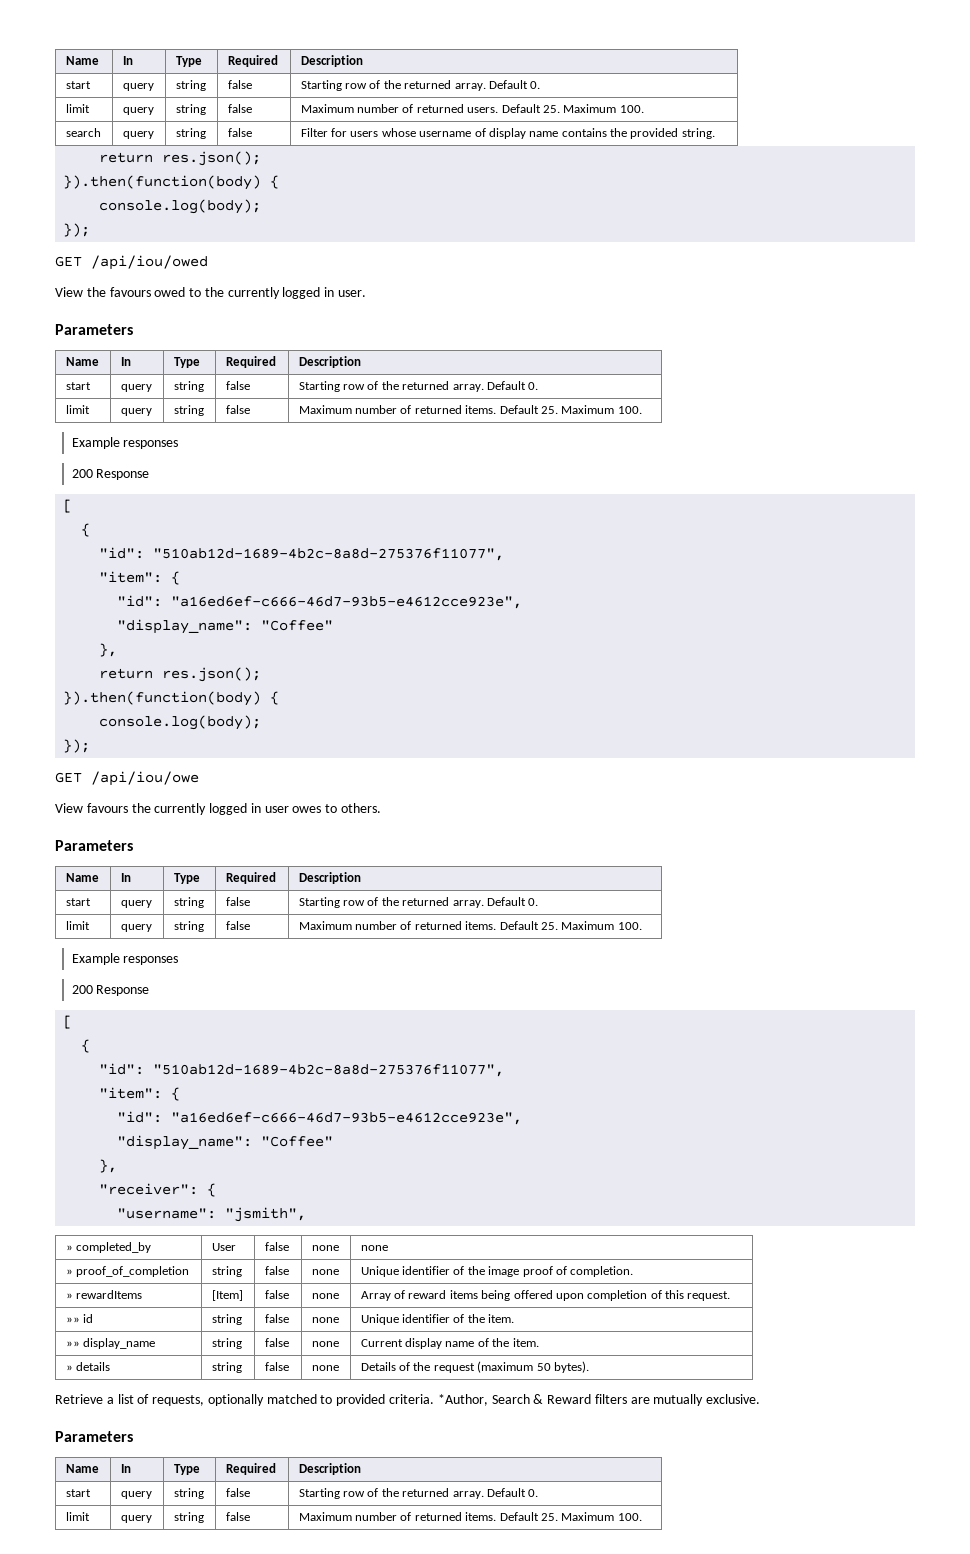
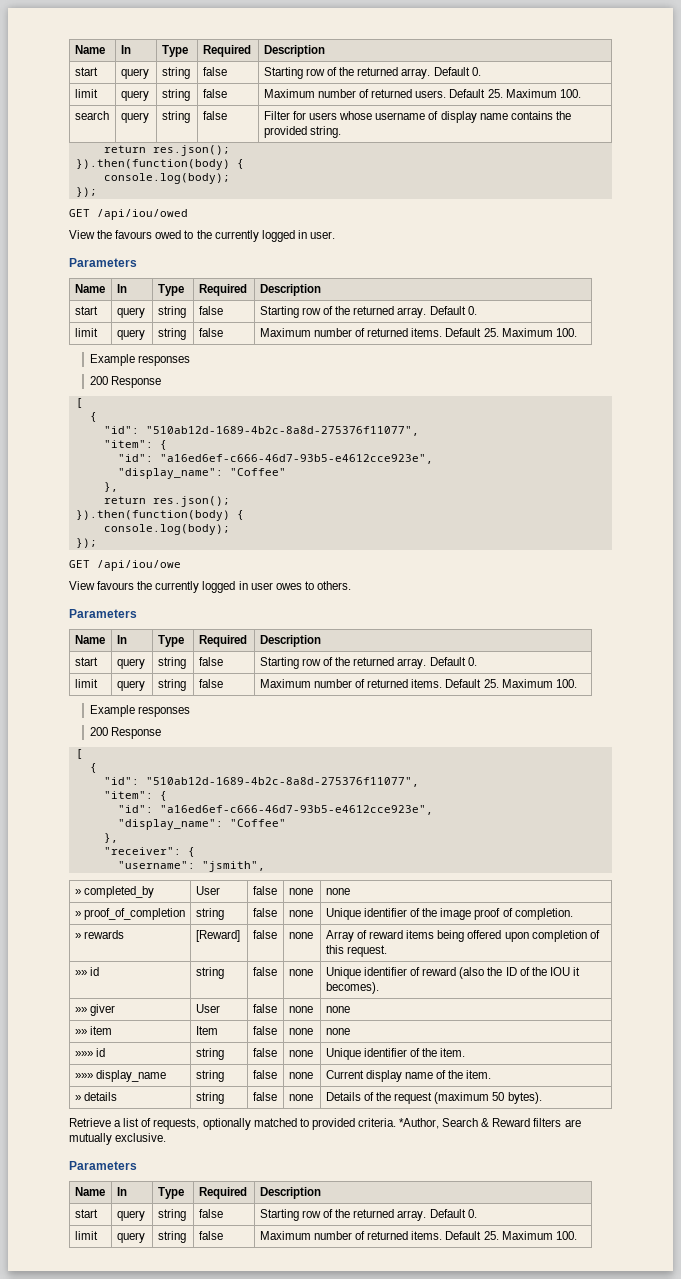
- » rewardItems | [Item] | false | none | Array of reward items being offered upon completion of this request.
+ » rewards | [Reward] | false | none | Array of reward items being offered upon completion of this request.
- »» id | string | false | none | Unique identifier of the item.
+ »» id | string | false | none | Unique identifier of reward (also the ID of the IOU it becomes).
+ »» giver | User | false | none | none
+ »» item | Item | false | none | none
+ »»» id | string | false | none | Unique identifier of the item.
- »» display_name | string | false | none | Current display name of the item.
+ »»» display_name | string | false | none | Current display name of the item.

